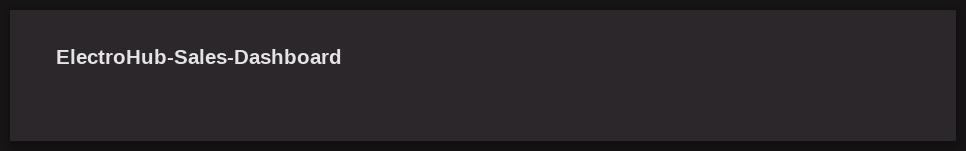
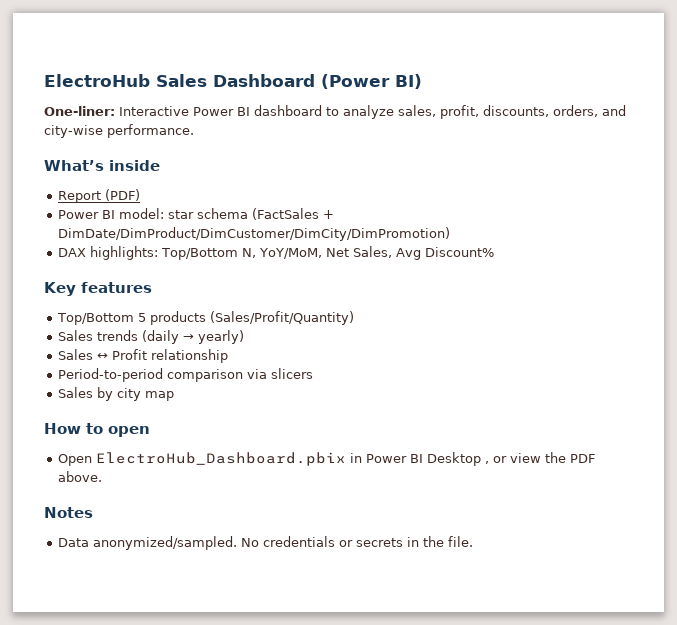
- ElectroHub-Sales-Dashboard
+ ElectroHub Sales Dashboard (Power BI)
+ One-liner: Interactive Power BI dashboard to analyze sales, profit, discounts, orders, and city-wise performance.
+ What’s inside
+ Report (PDF)
+ Power BI model: star schema (FactSales + DimDate/DimProduct/DimCustomer/DimCity/DimPromotion)
+ DAX highlights: Top/Bottom N, YoY/MoM, Net Sales, Avg Discount%
+ Key features
+ Top/Bottom 5 products (Sales/Profit/Quantity)
+ Sales trends (daily → yearly)
+ Sales ↔ Profit relationship
+ Period-to-period comparison via slicers
+ Sales by city map
+ How to open
+ Open ElectroHub_Dashboard.pbix in Power BI Desktop , or view the PDF above.
+ Notes
+ Data anonymized/sampled. No credentials or secrets in the file.

